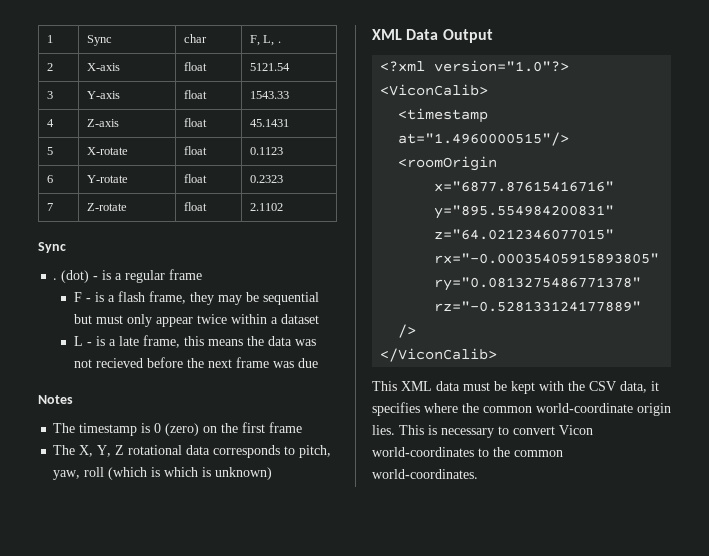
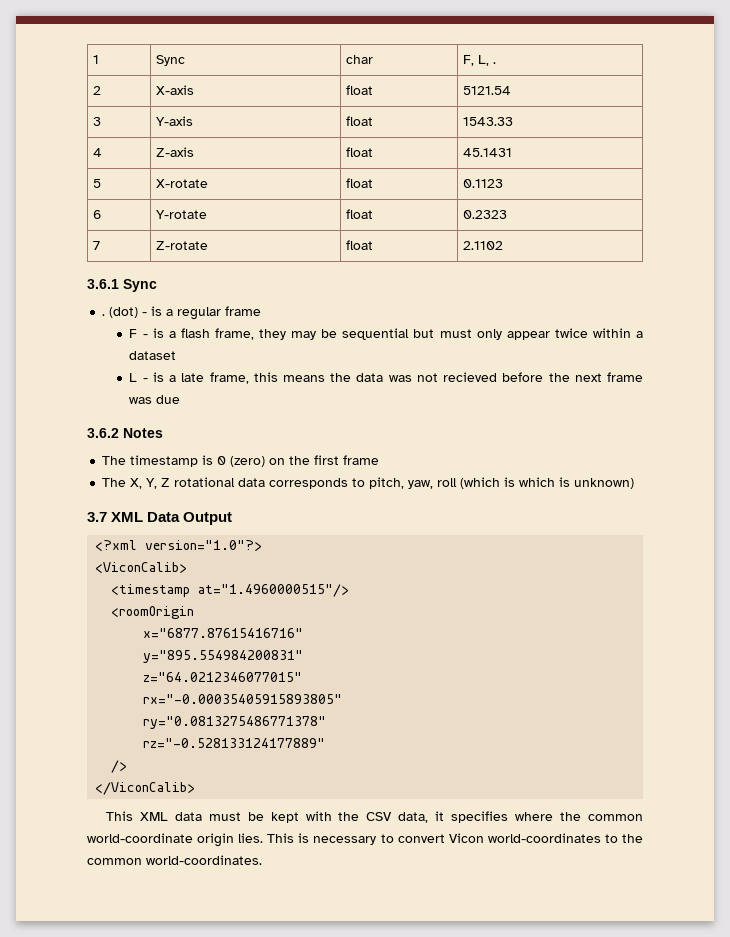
  7 | Z-rotate | float | 2.1102
- Sync
+ 3.6.1 Sync
- Notes
+ 3.6.2 Notes
- XML Data Output
+ 3.7 XML Data Output

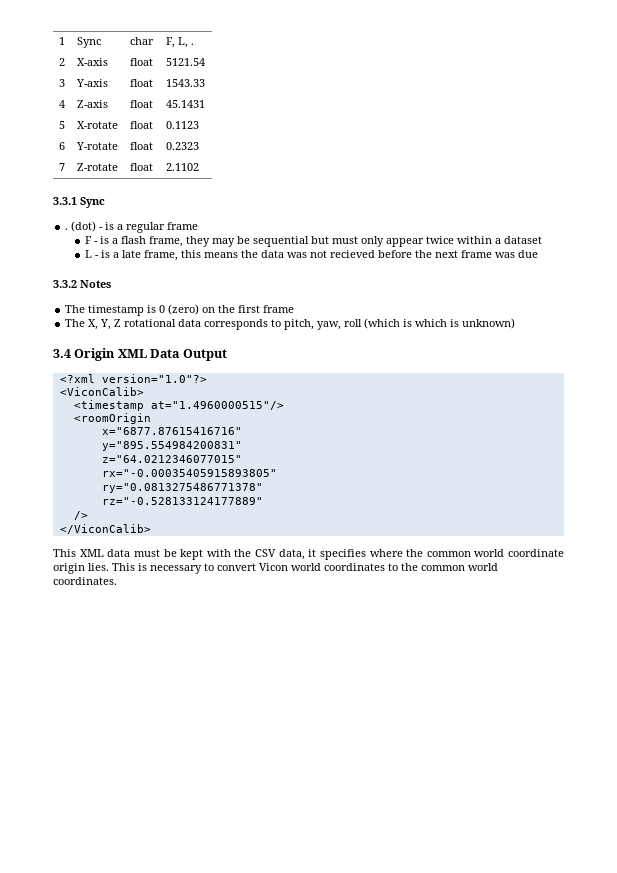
- 3.6.1 Sync
+ 3.3.1 Sync
- 3.6.2 Notes
+ 3.3.2 Notes
- 3.7 XML Data Output
+ 3.4 Origin XML Data Output
- This XML data must be kept with the CSV data, it specifies where the common world-coordinate origin lies.
+ This XML data must be kept with the CSV data, it specifies where the common world coordinate origin lies.
- This is necessary to convert Vicon world-coordinates to the common world-coordinates.
+ This is necessary to convert Vicon world coordinates to the common world coordinates.

